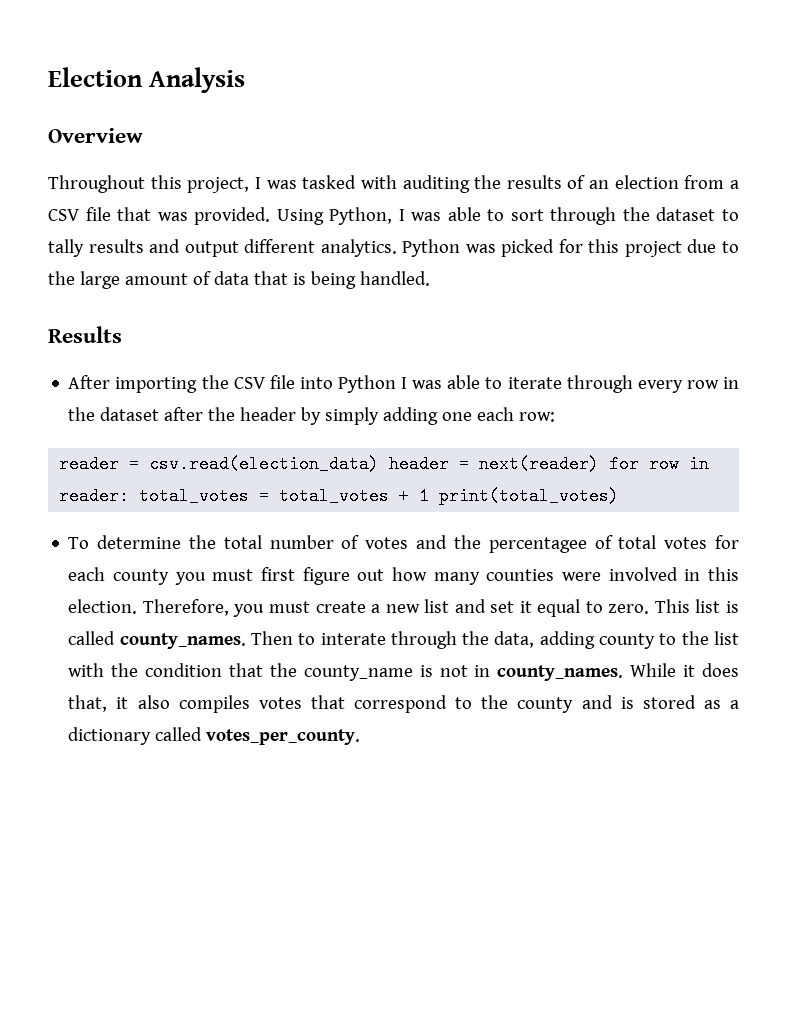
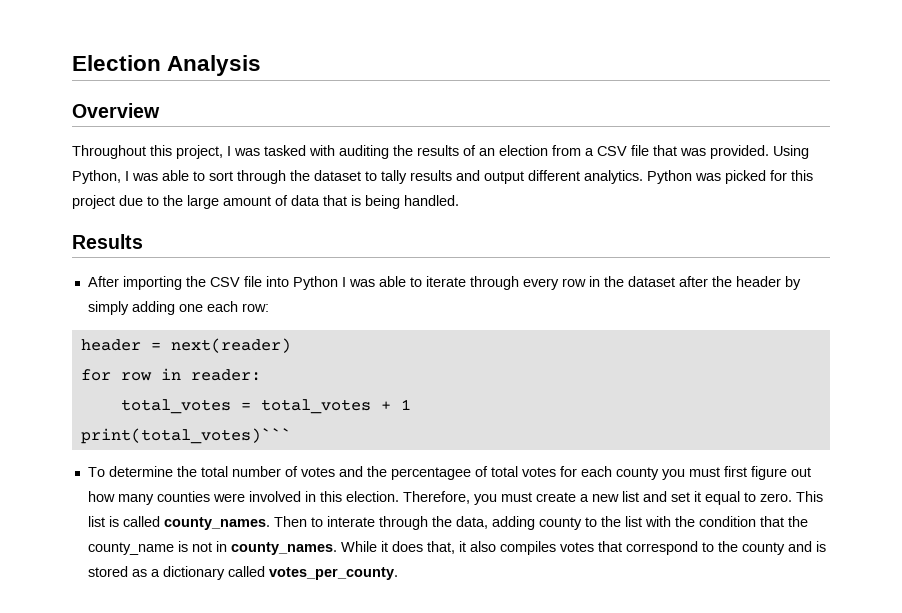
- reader = csv.read(election_data) header = next(reader) for row in reader: total_votes = total_votes + 1 print(total_votes)
+ header = next(reader)
+ for row in reader:
+ total_votes = total_votes + 1
+ print(total_votes)```

